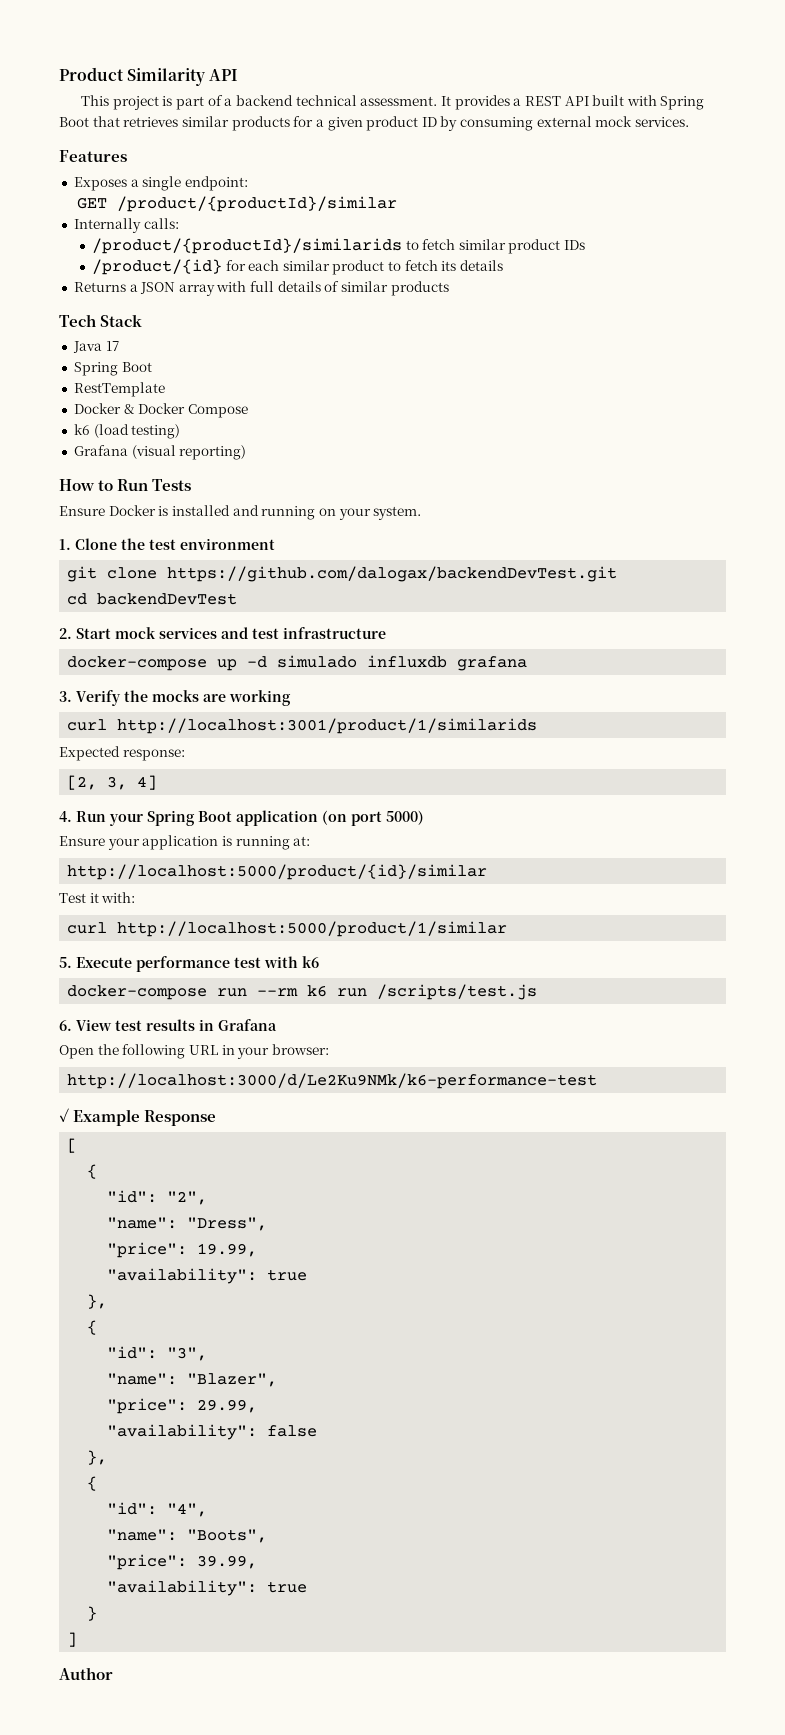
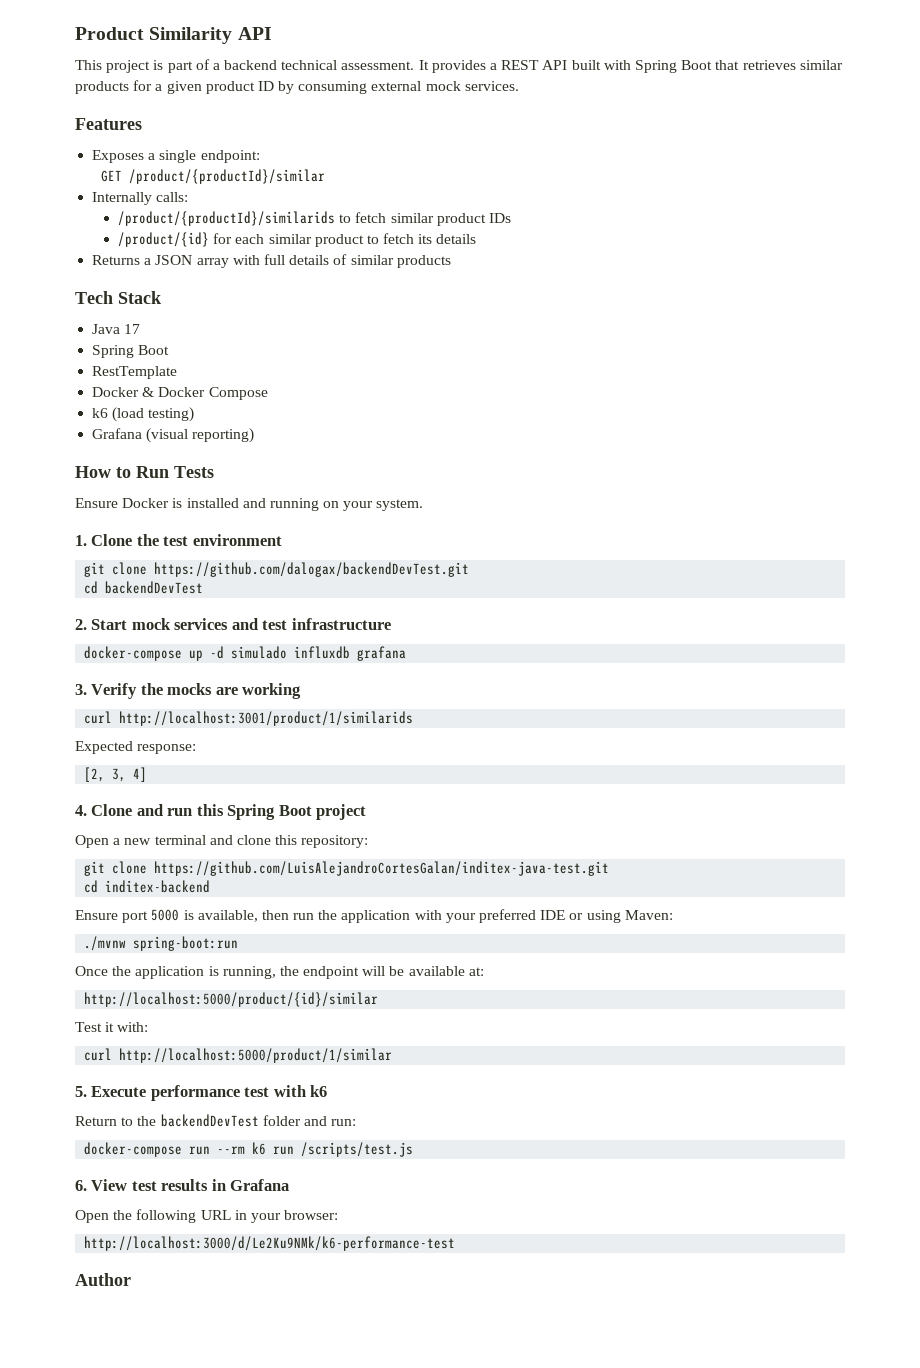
- 4. Run your Spring Boot application (on port 5000)
- Ensure your application is running at:
+ 4. Clone and run this Spring Boot project
+ Open a new terminal and clone this repository:
+ git clone https://github.com/LuisAlejandroCortesGalan/inditex-java-test.git
+ cd inditex-backend
+ Ensure port 5000 is available, then run the application with your preferred IDE or using Maven:
+ ./mvnw spring-boot:run
+ Once the application is running, the endpoint will be available at:
+ Return to the backendDevTest folder and run:
- ✓ Example Response
- [
- {
- "id": "2",
- "name": "Dress",
- "price": 19.99,
- "availability": true
- },
- {
- "id": "3",
- "name": "Blazer",
- "price": 29.99,
- "availability": false
- },
- {
- "id": "4",
- "name": "Boots",
- "price": 39.99,
- "availability": true
- }
- ]

